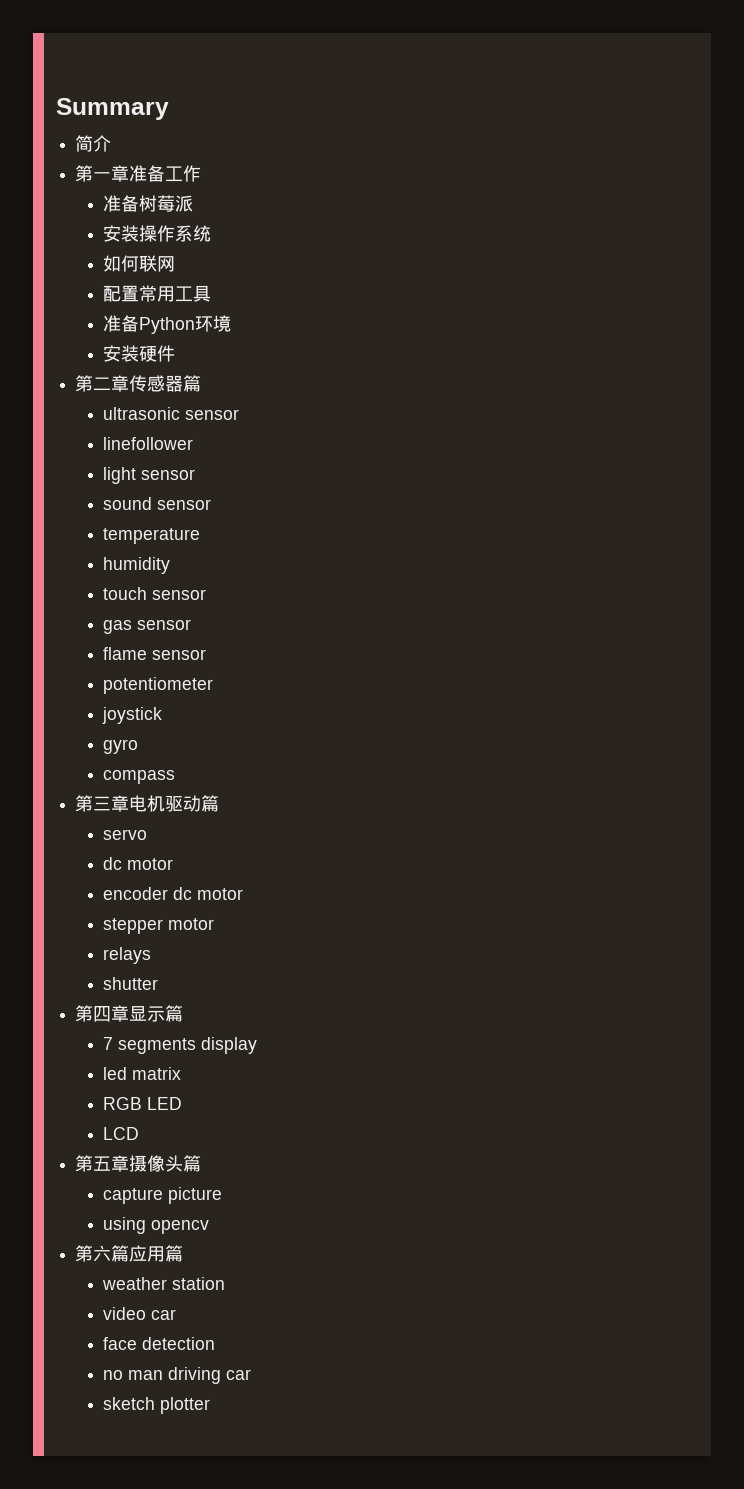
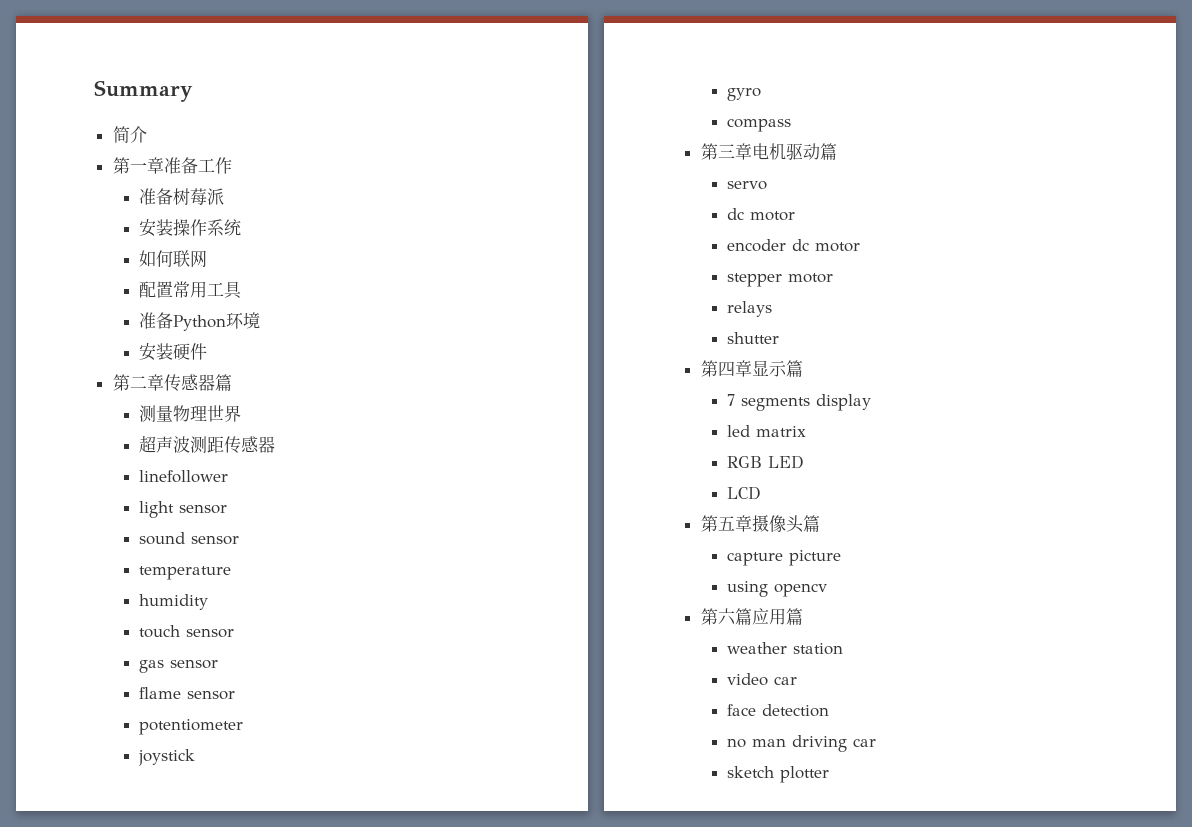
- ultrasonic sensor
+ 测量物理世界
+ 超声波测距传感器

